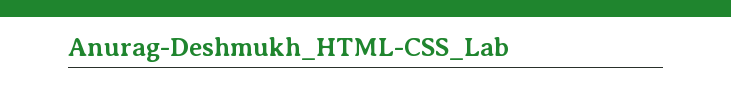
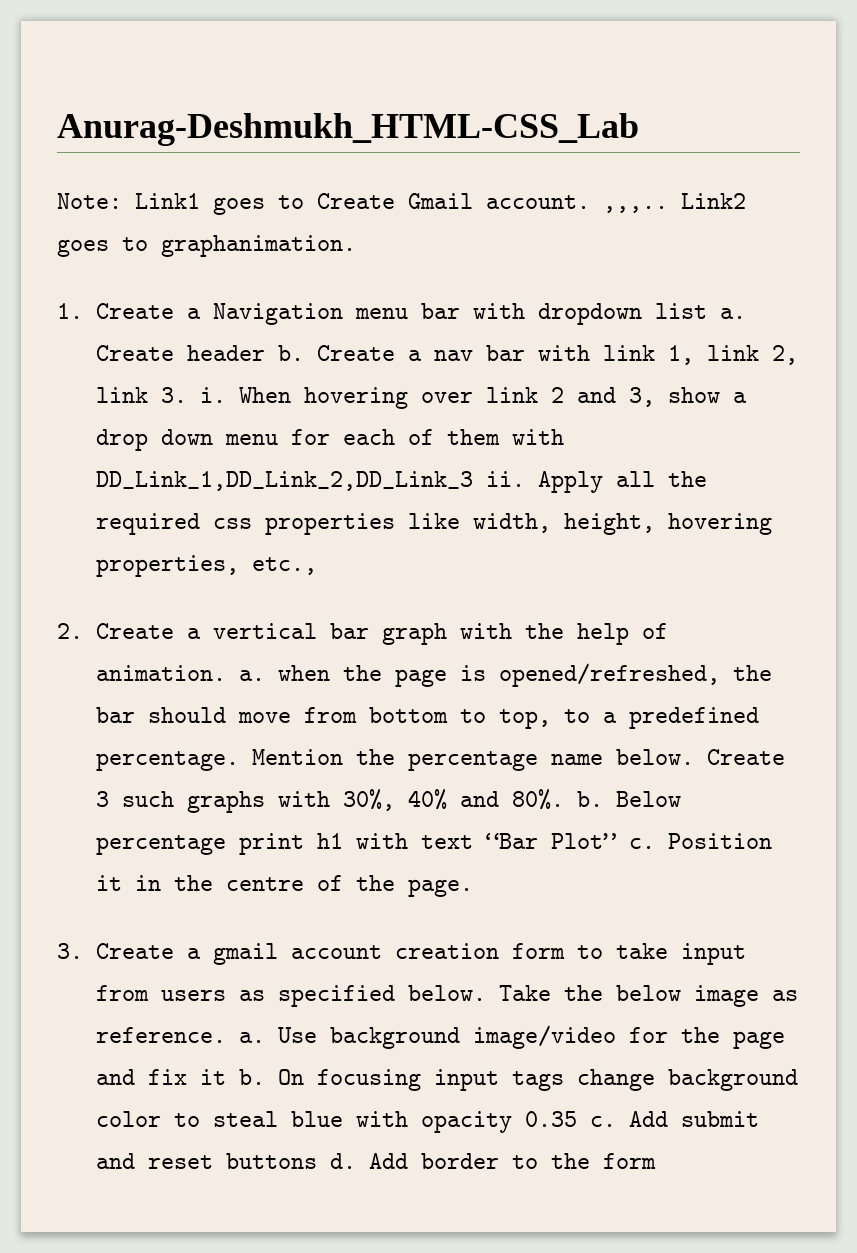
+ Note: Link1 goes to Create Gmail account. ,,,.. Link2 goes to graphanimation.
+ 1. Create a Navigation menu bar with dropdown list a. Create header b. Create a nav bar with link 1, link 2, link 3. i. When hovering over link 2 and 3, show a drop down menu for each of them with DD_Link_1,DD_Link_2,DD_Link_3 ii. Apply all the required css properties like width, height, hovering properties, etc.,
+ 2. Create a vertical bar graph with the help of animation. a. when the page is opened/refreshed, the bar should move from bottom to top, to a predefined percentage. Mention the percentage name below. Create 3 such graphs with 30%, 40% and 80%. b. Below percentage print h1 with text “Bar Plot” c. Position it in the centre of the page.
+ 3. Create a gmail account creation form to take input from users as specified below. Take the below image as reference. a. Use background image/video for the page and fix it b. On focusing input tags change background color to steal blue with opacity 0.35 c. Add submit and reset buttons d. Add border to the form

